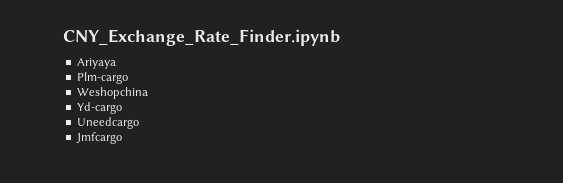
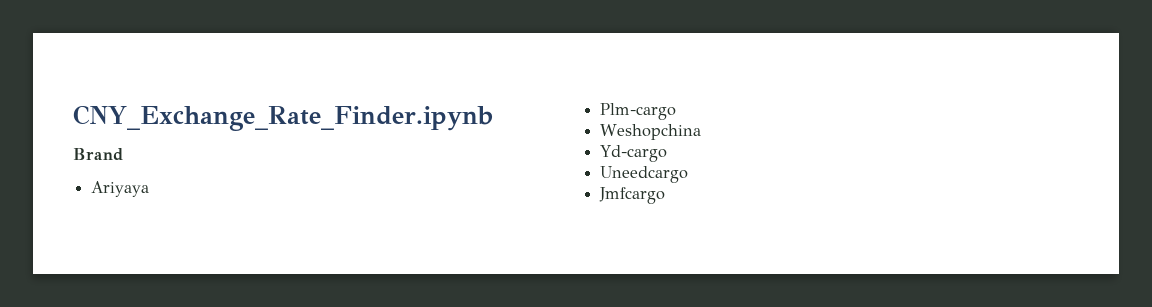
+ Brand

